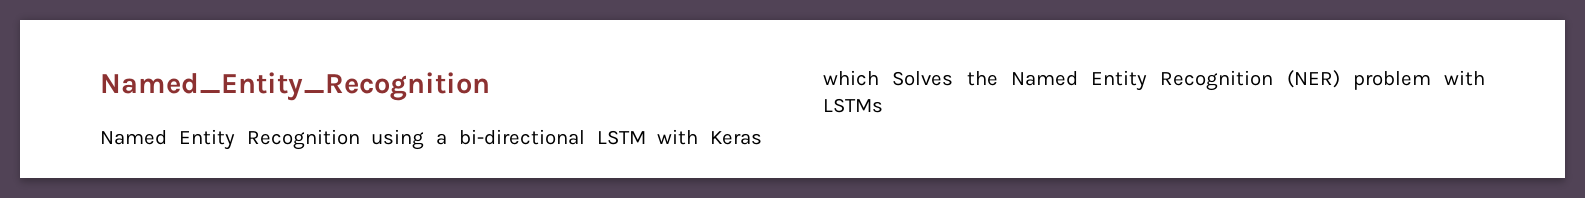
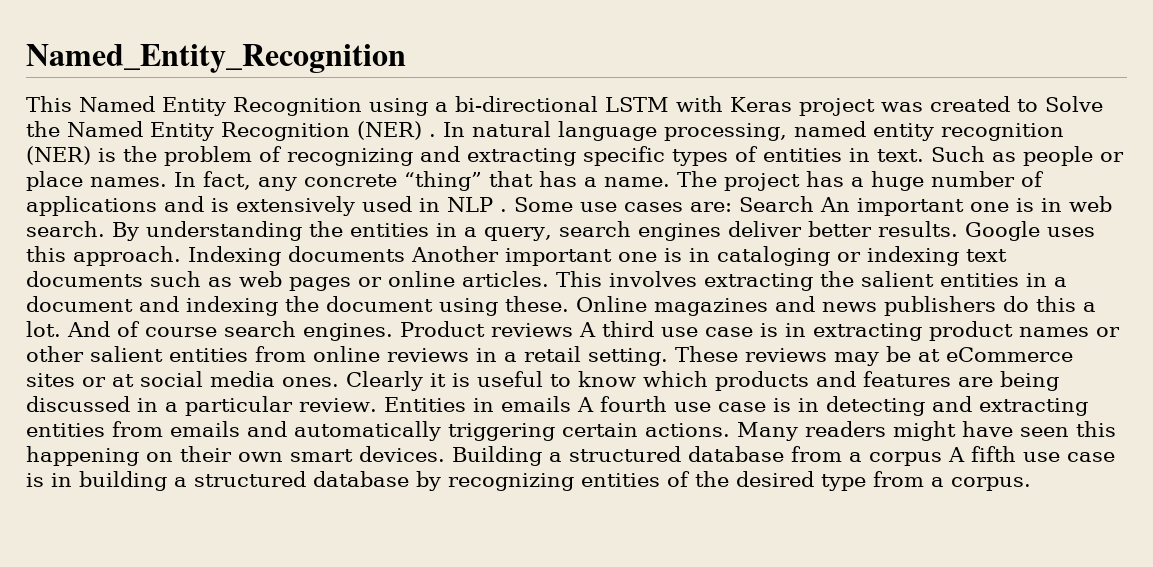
- Named Entity Recognition using a bi-directional LSTM with Keras which Solves the Named Entity Recognition (NER) problem with LSTMs
+ This Named Entity Recognition using a bi-directional LSTM with Keras project was created to Solve the Named Entity Recognition (NER) . In natural language processing, named entity recognition (NER) is the problem of recognizing and extracting specific types of entities in text. Such as people or place names. In fact, any concrete “thing” that has a name. The project has a huge number of applications and is extensively used in NLP . Some use cases are: Search An important one is in web search. By understanding the entities in a query, search engines deliver better results. Google uses this approach. Indexing documents Another important one is in cataloging or indexing text documents such as web pages or online articles. This involves extracting the salient entities in a document and indexing the document using these. Online magazines and news publishers do this a lot. And of course search engines. Product reviews A third use case is in extracting product names or other salient entities from online reviews in a retail setting. These reviews may be at eCommerce sites or at social media ones. Clearly it is useful to know which products and features are being discussed in a particular review. Entities in emails A fourth use case is in detecting and extracting entities from emails and automatically triggering certain actions. Many readers might have seen this happening on their own smart devices. Building a structured database from a corpus A fifth use case is in building a structured database by recognizing entities of the desired type from a corpus.

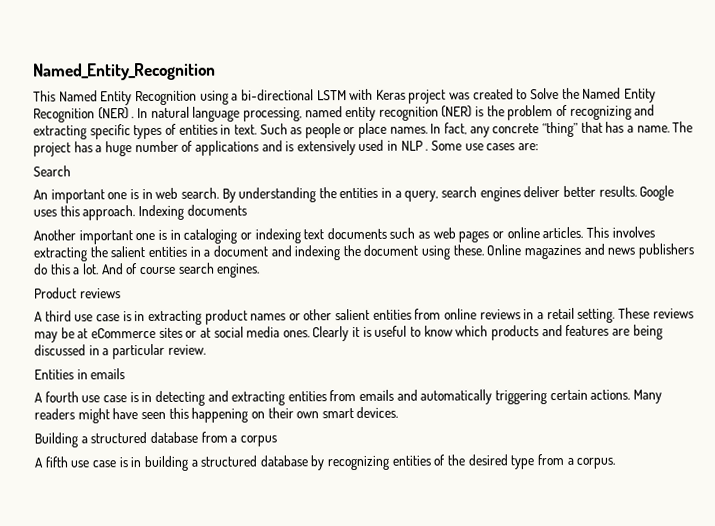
- Some use cases are: Search An important one is in web search.
+ Some use cases are:
+ Search
+ An important one is in web search.
- Indexing documents Another important one is in cataloging or indexing text documents such as web pages or online articles.
+ Indexing documents
+ Another important one is in cataloging or indexing text documents such as web pages or online articles.
- And of course search engines. Product reviews A third use case is in extracting product names or other salient entities from online reviews in a retail setting.
+ And of course search engines.
+ Product reviews
+ A third use case is in extracting product names or other salient entities from online reviews in a retail setting.
- Clearly it is useful to know which products and features are being discussed in a particular review. Entities in emails A fourth use case is in detecting and extracting entities from emails and automatically triggering certain actions.
+ Clearly it is useful to know which products and features are being discussed in a particular review.
+ Entities in emails
+ A fourth use case is in detecting and extracting entities from emails and automatically triggering certain actions.
- Many readers might have seen this happening on their own smart devices. Building a structured database from a corpus A fifth use case is in building a structured database by recognizing entities of the desired type from a corpus.
+ Many readers might have seen this happening on their own smart devices.
+ Building a structured database from a corpus
+ A fifth use case is in building a structured database by recognizing entities of the desired type from a corpus.

